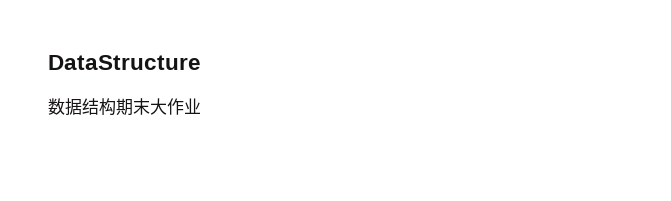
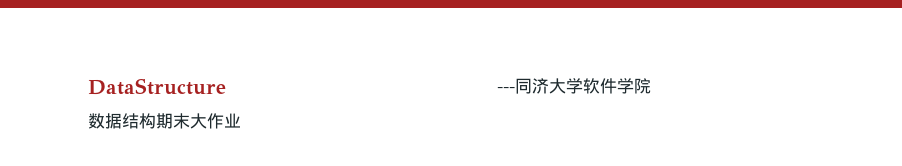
+ ---同济大学软件学院

